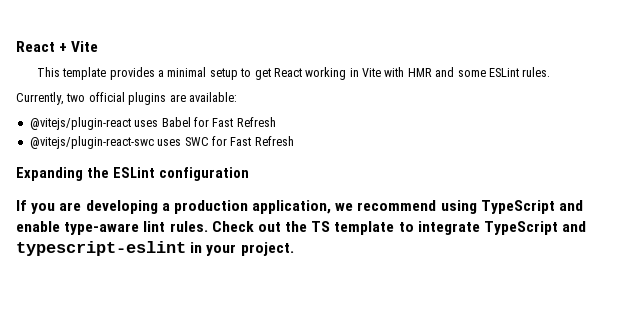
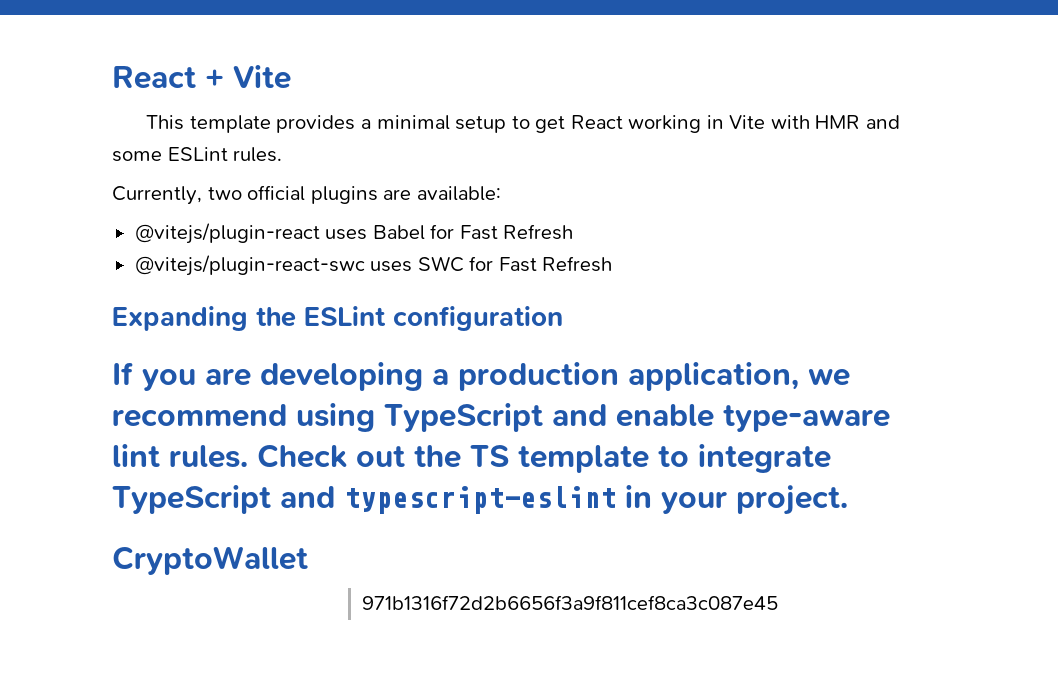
+ CryptoWallet
+ 971b1316f72d2b6656f3a9f811cef8ca3c087e45

